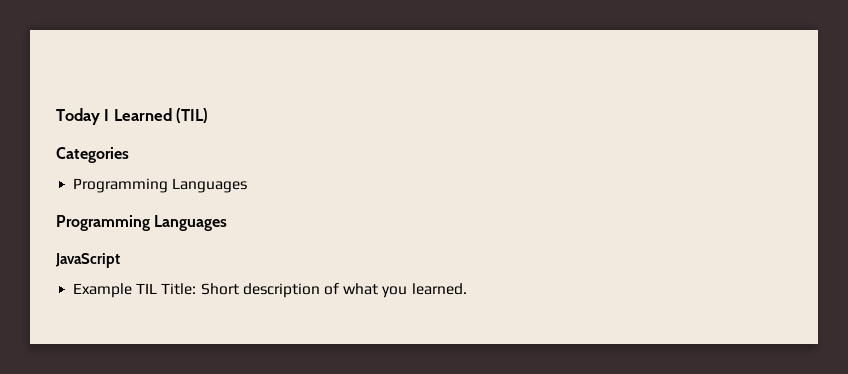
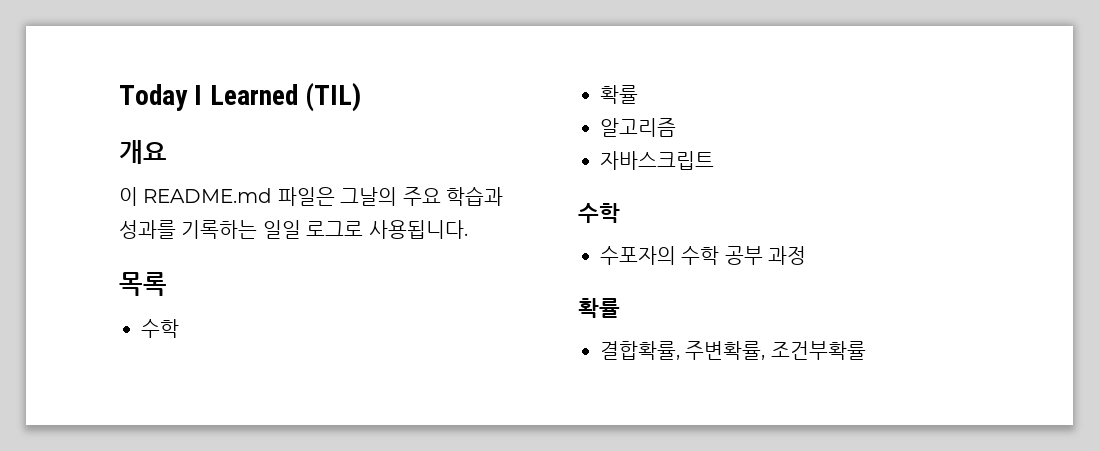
- Categories
- Programming Languages
- Programming Languages
- JavaScript
- Example TIL Title: Short description of what you learned.
+ 개요
+ 이 README.md 파일은 그날의 주요 학습과 성과를 기록하는 일일 로그로 사용됩니다.
+ 목록
+ 수학
+ 확률
+ 알고리즘
+ 자바스크립트
+ 수학
+ 수포자의 수학 공부 과정
+ 확률
+ 결합확률, 주변확률, 조건부확률

